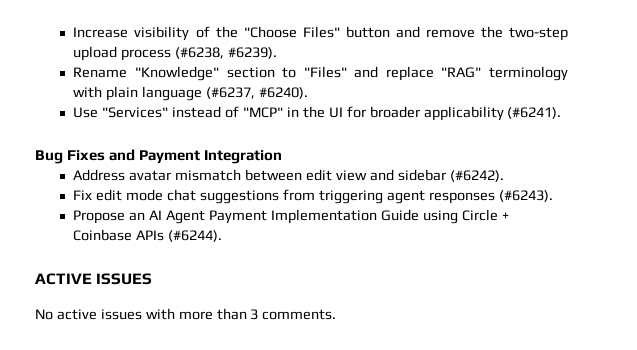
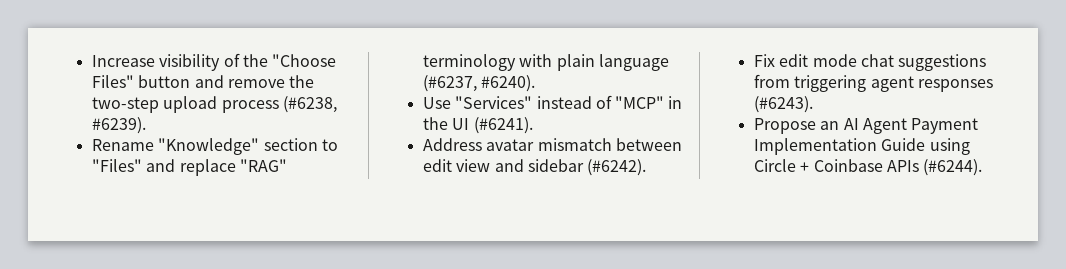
- Use "Services" instead of "MCP" in the UI for broader applicability (#6241).
- Bug Fixes and Payment Integration
+ Use "Services" instead of "MCP" in the UI (#6241).
- ACTIVE ISSUES
- No active issues with more than 3 comments.

